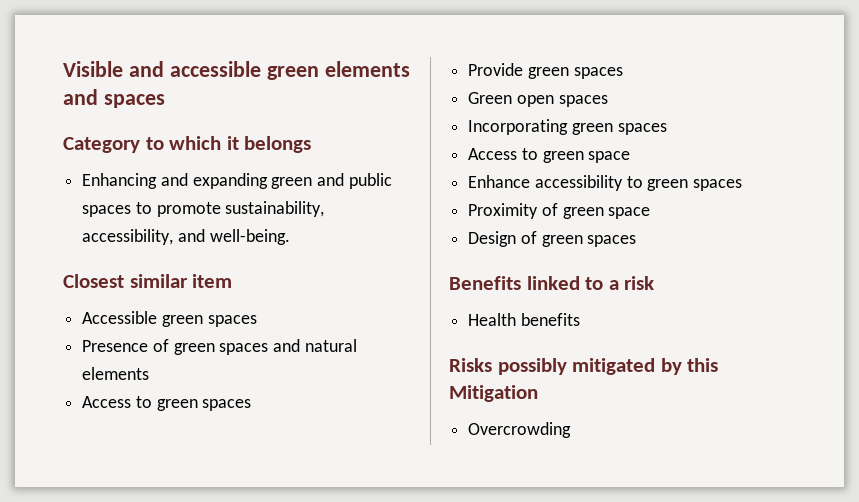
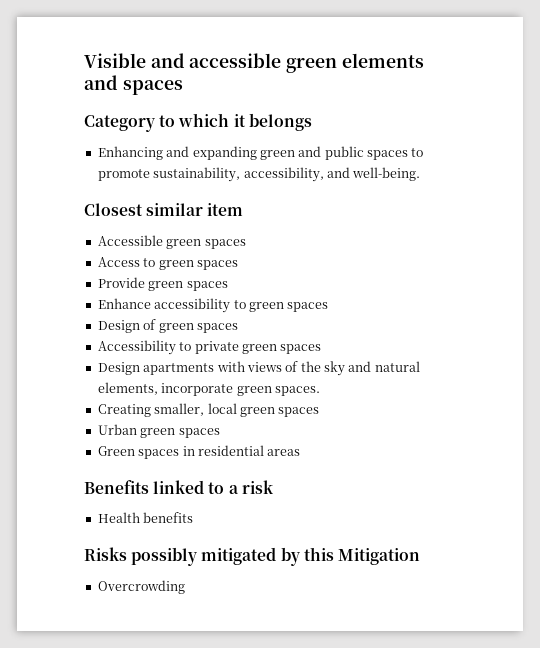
- Presence of green spaces and natural elements
- Green open spaces
- Incorporating green spaces
- Access to green space
- Proximity of green space
+ Accessibility to private green spaces
+ Design apartments with views of the sky and natural elements, incorporate green spaces.
+ Creating smaller, local green spaces
+ Urban green spaces
+ Green spaces in residential areas

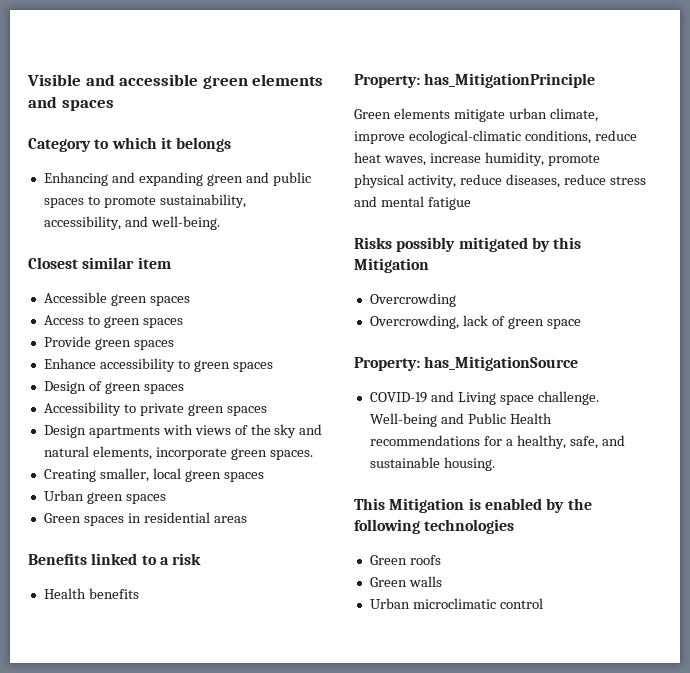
+ Property: has_MitigationPrinciple
+ Green elements mitigate urban climate, improve ecological-climatic conditions, reduce heat waves, increase humidity, promote physical activity, reduce diseases, reduce stress and mental fatigue
+ Overcrowding, lack of green space
+ Property: has_MitigationSource
+ COVID-19 and Living space challenge. Well-being and Public Health recommendations for a healthy, safe, and sustainable housing.
+ This Mitigation is enabled by the following technologies
+ Green roofs
+ Green walls
+ Urban microclimatic control

